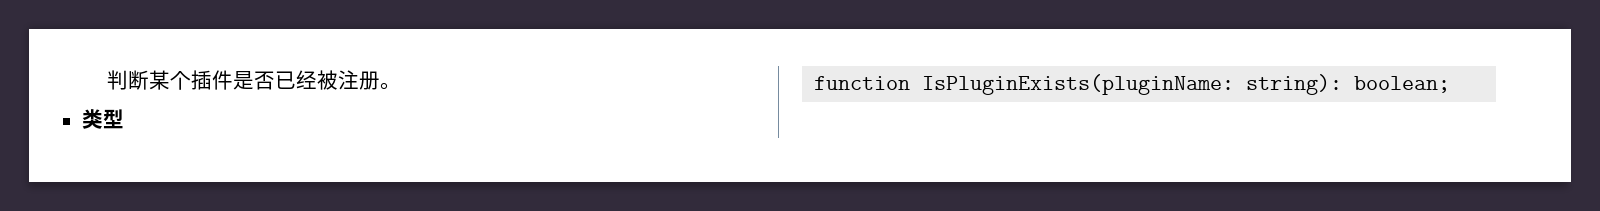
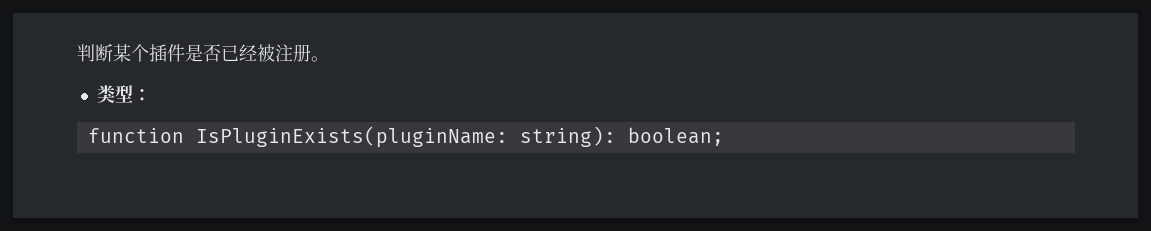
- 类型
+ 类型：

